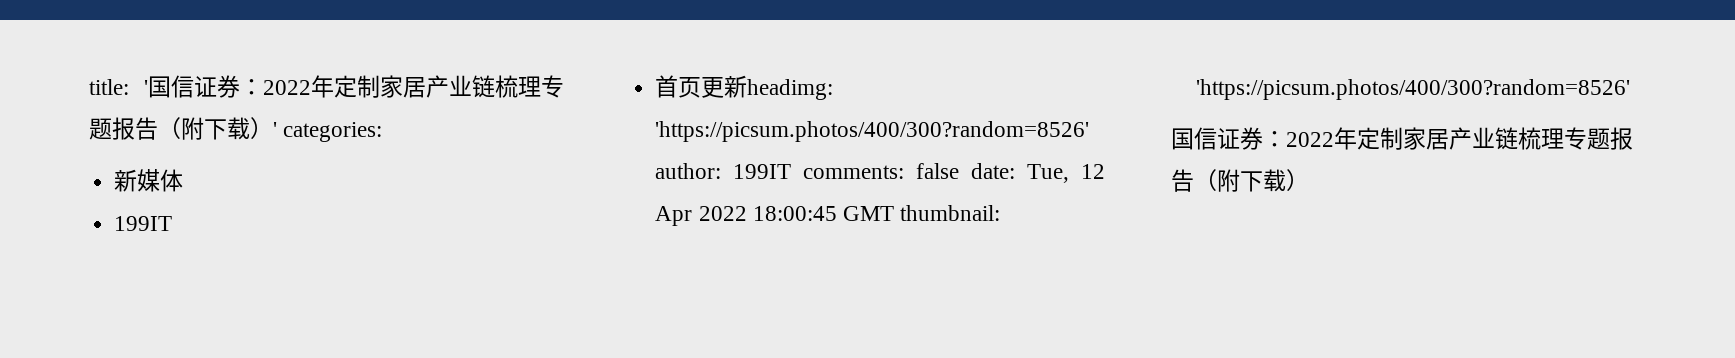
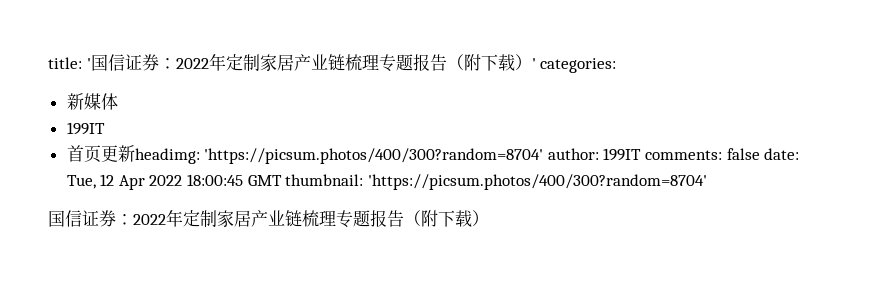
- 首页更新headimg: 'https://picsum.photos/400/300?random=8526' author: 199IT comments: false date: Tue, 12 Apr 2022 18:00:45 GMT thumbnail: 'https://picsum.photos/400/300?random=8526'
+ 首页更新headimg: 'https://picsum.photos/400/300?random=8704' author: 199IT comments: false date: Tue, 12 Apr 2022 18:00:45 GMT thumbnail: 'https://picsum.photos/400/300?random=8704'

